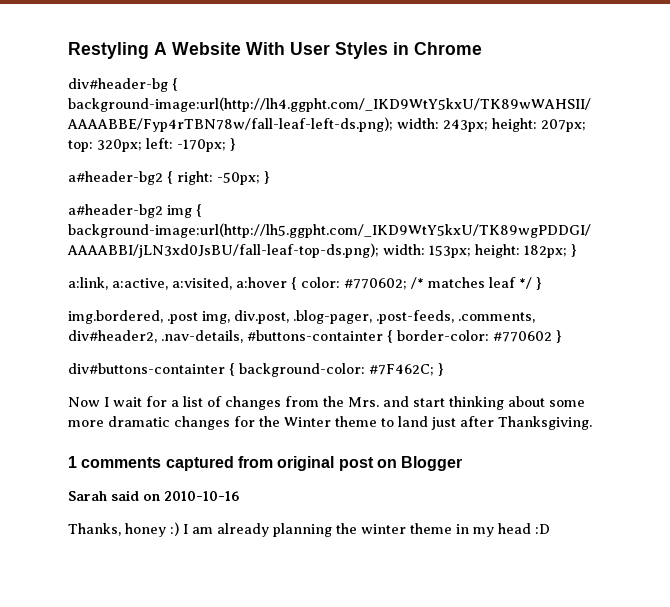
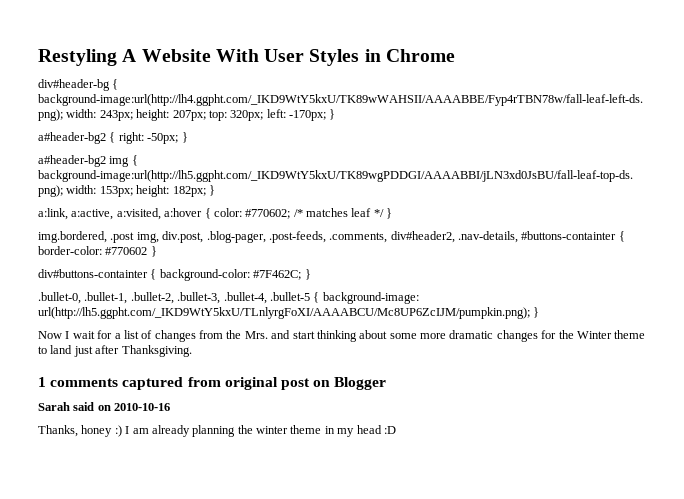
+ .bullet-0, .bullet-1, .bullet-2, .bullet-3, .bullet-4, .bullet-5 { background-image: url(http://lh5.ggpht.com/_IKD9WtY5kxU/TLnlyrgFoXI/AAAABCU/Mc8UP6ZcIJM/pumpkin.png); }

